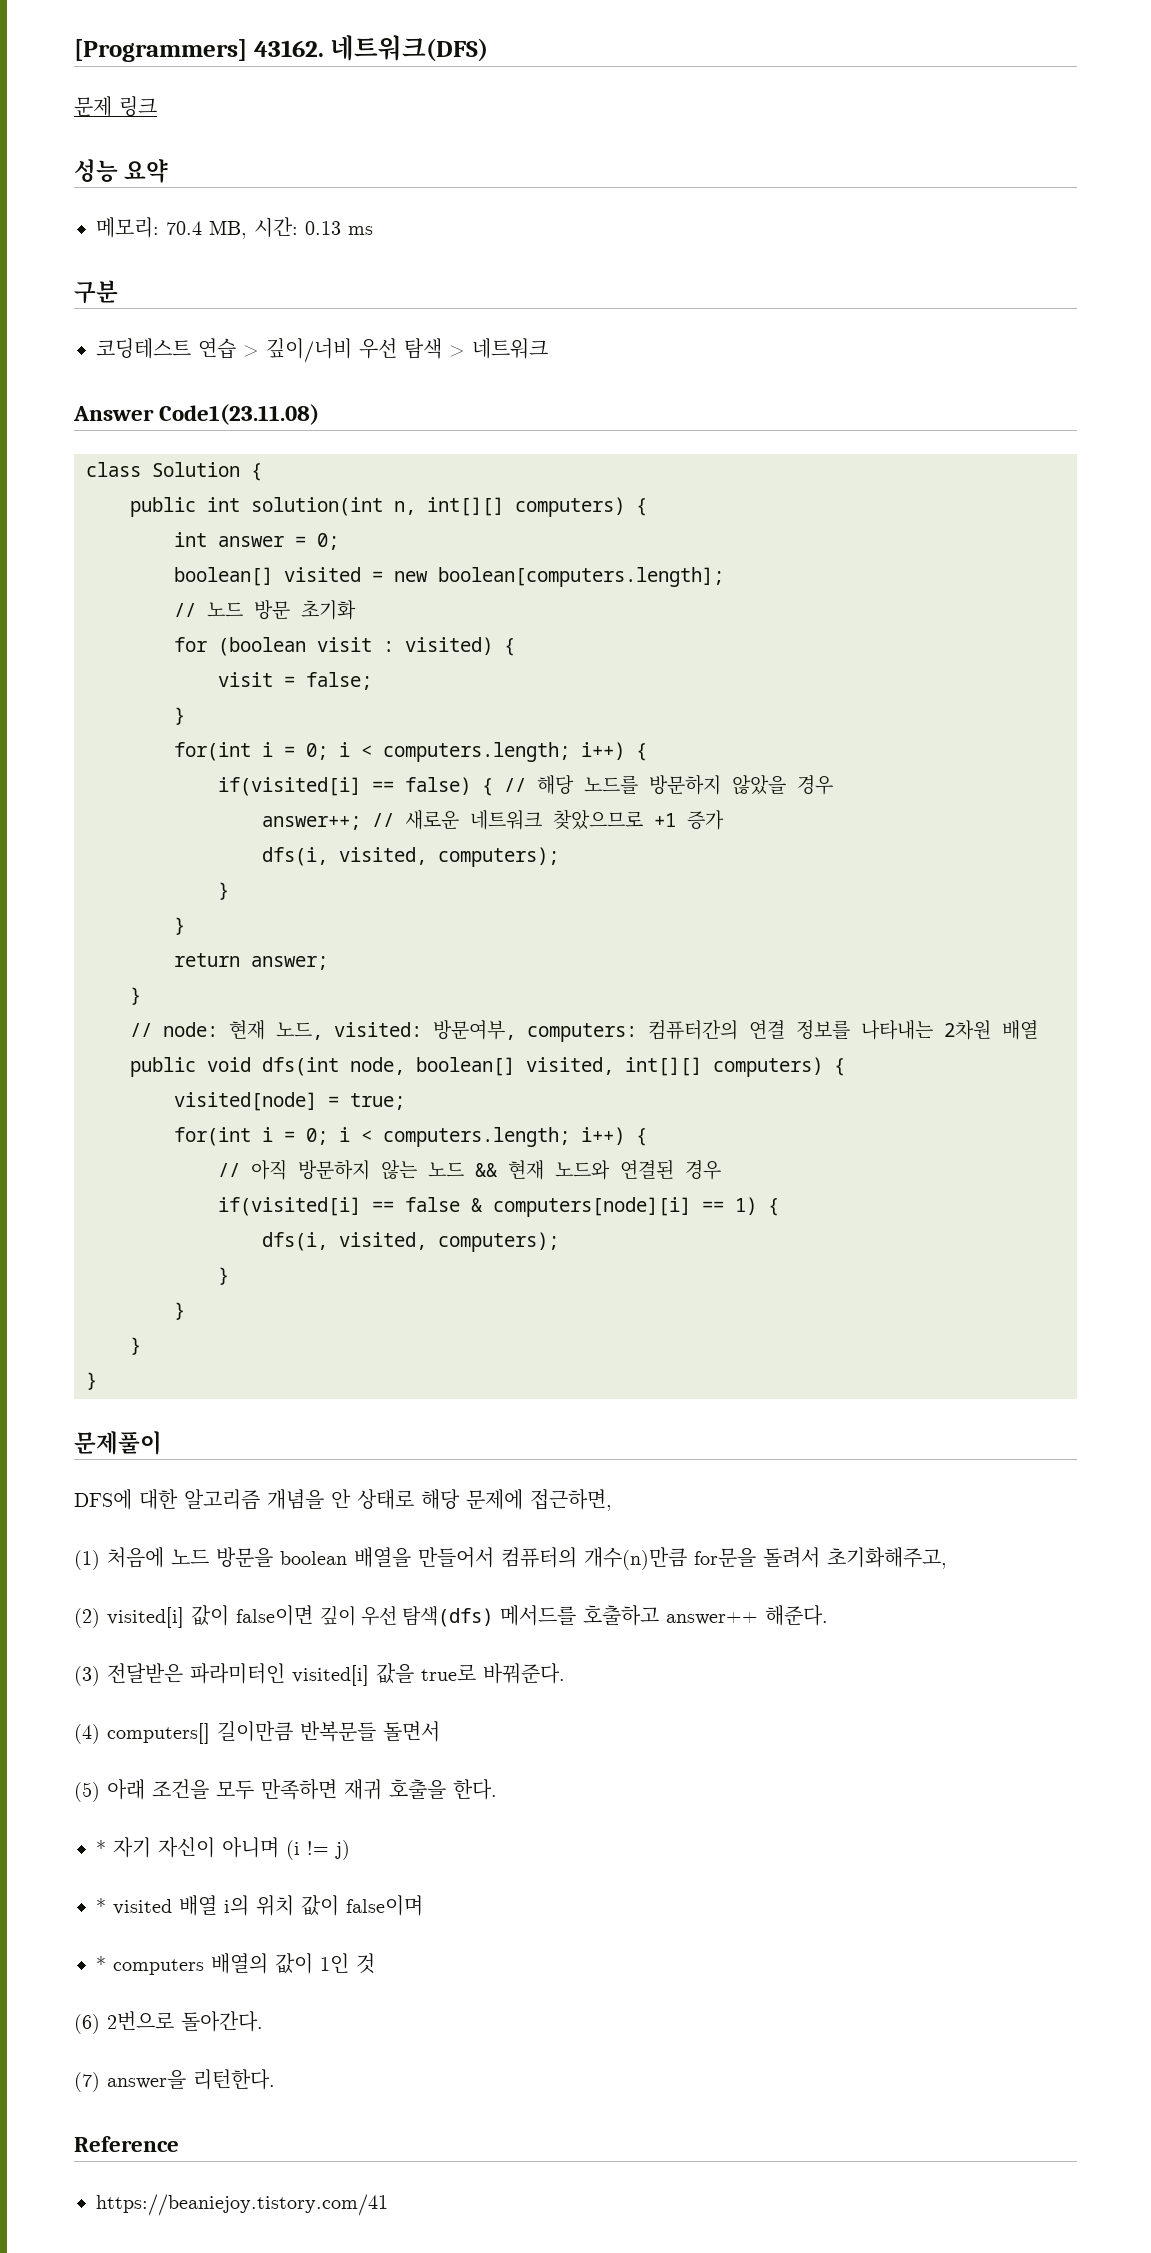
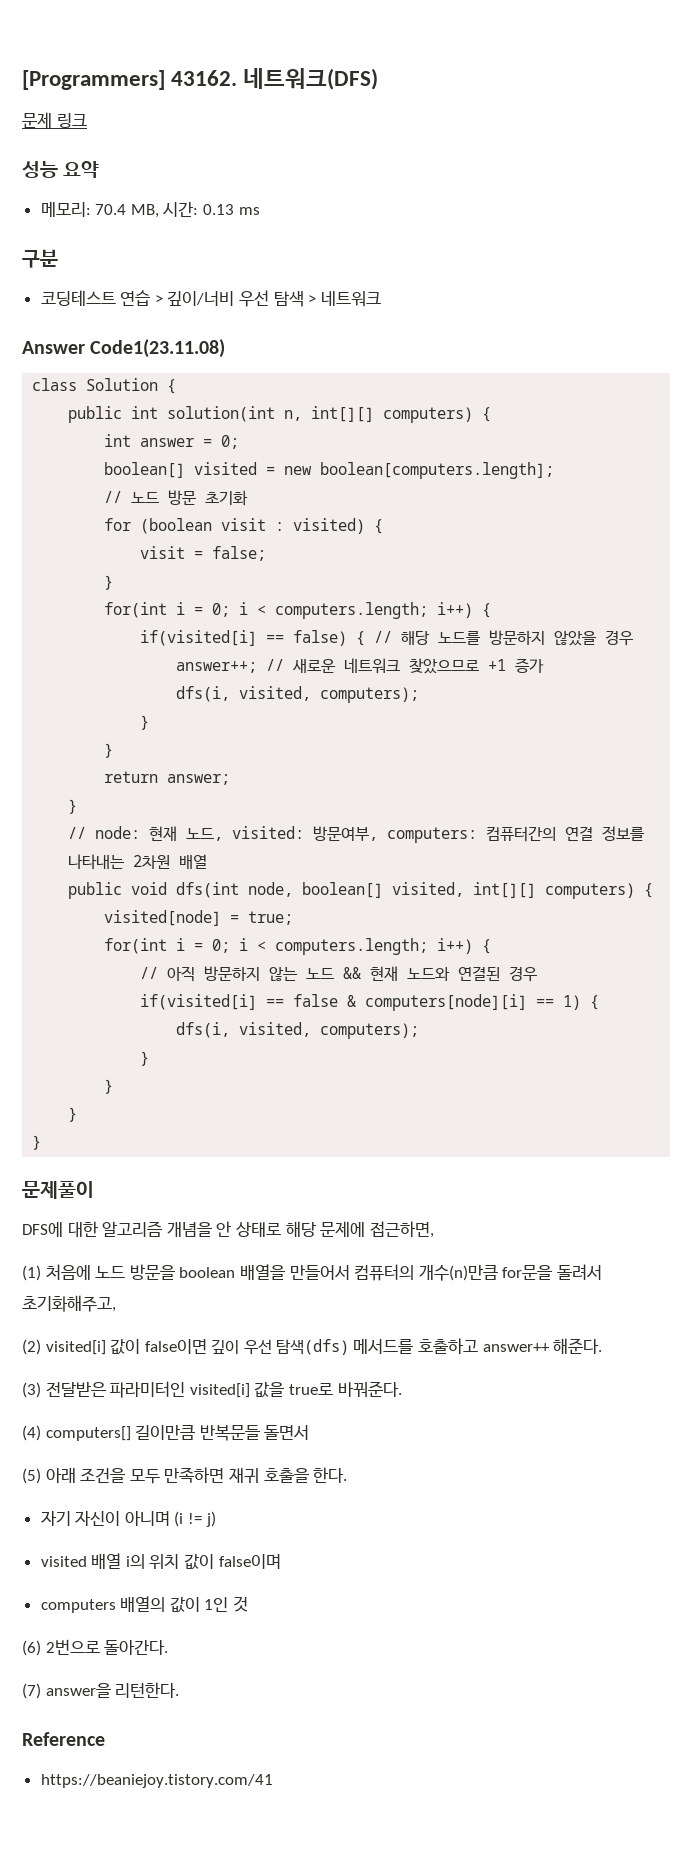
- * 자기 자신이 아니며 (i != j)
+ 자기 자신이 아니며 (i != j)
- * visited 배열 i의 위치 값이 false이며
+ visited 배열 i의 위치 값이 false이며
- * computers 배열의 값이 1인 것
+ computers 배열의 값이 1인 것

